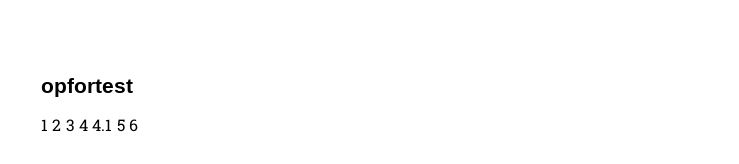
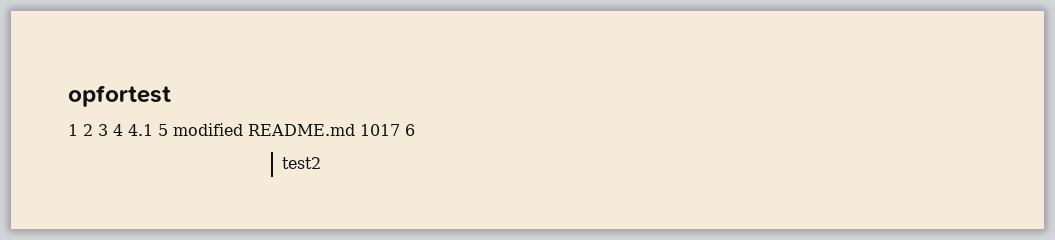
- 1 2 3 4 4.1 5 6
+ 1 2 3 4 4.1 5 modified README.md 1017 6
+ test2

